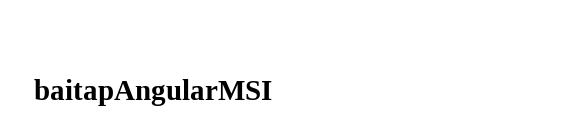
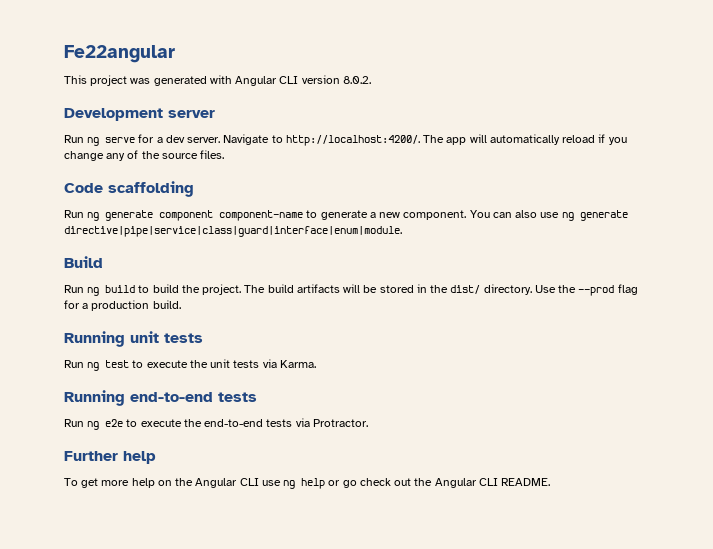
- baitapAngularMSI
+ Fe22angular
+ This project was generated with Angular CLI version 8.0.2.
+ Development server
+ Run ng serve for a dev server. Navigate to http://localhost:4200/. The app will automatically reload if you change any of the source files.
+ Code scaffolding
+ Run ng generate component component-name to generate a new component. You can also use ng generate directive|pipe|service|class|guard|interface|enum|module.
+ Build
+ Run ng build to build the project. The build artifacts will be stored in the dist/ directory. Use the --prod flag for a production build.
+ Running unit tests
+ Run ng test to execute the unit tests via Karma.
+ Running end-to-end tests
+ Run ng e2e to execute the end-to-end tests via Protractor.
+ Further help
+ To get more help on the Angular CLI use ng help or go check out the Angular CLI README.

